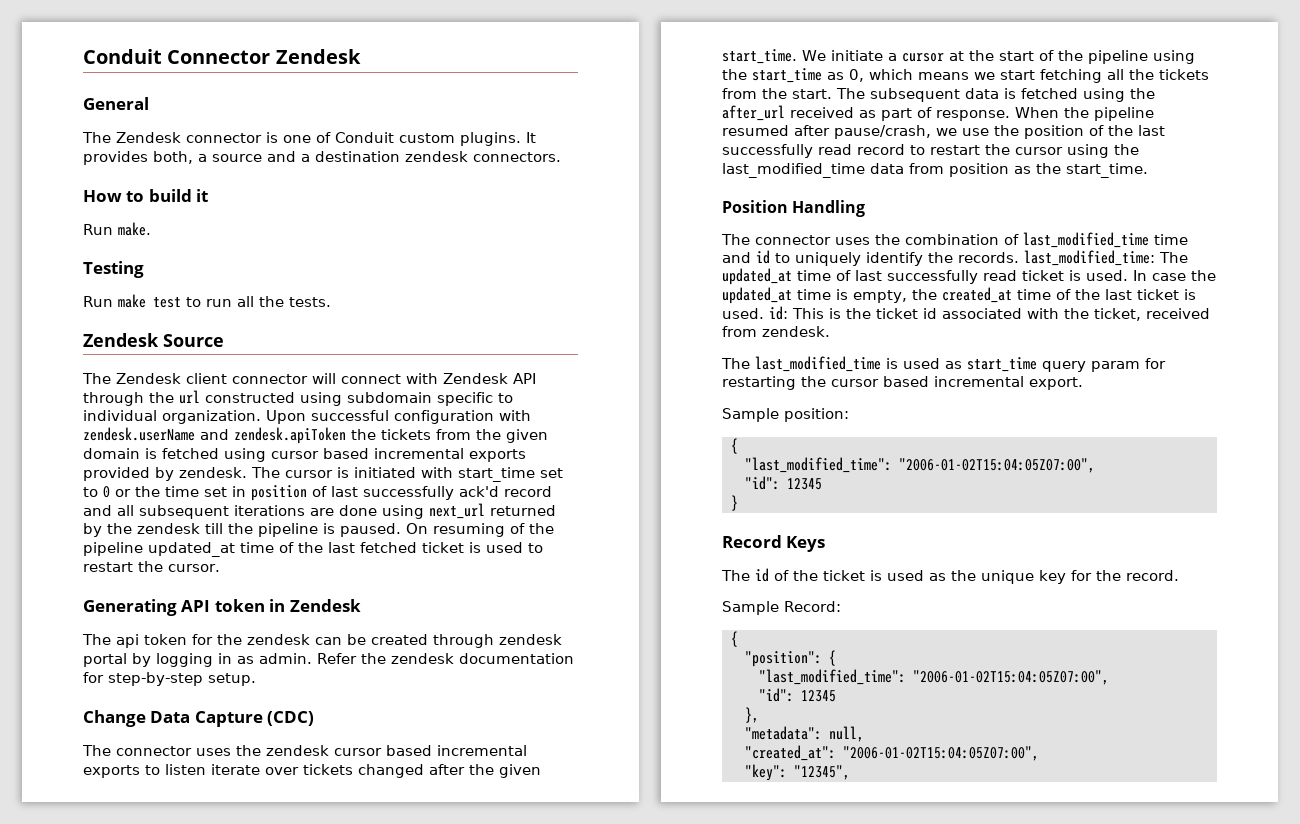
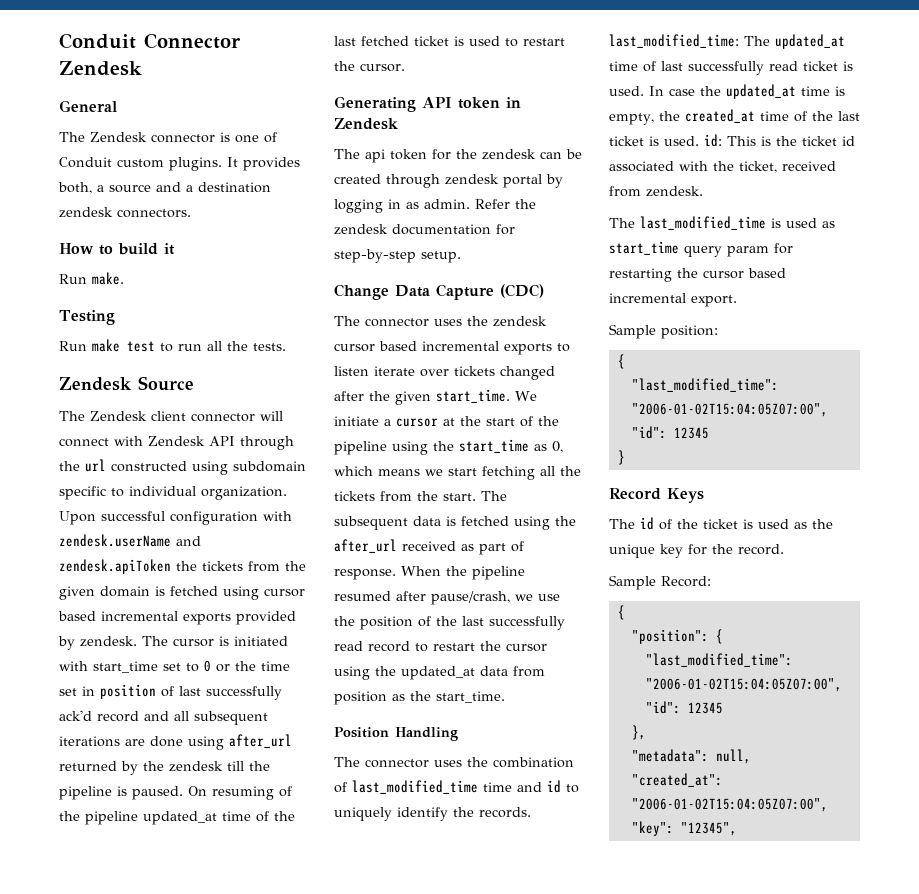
- The cursor is initiated with start_time set to 0 or the time set in position of last successfully ack'd record and all subsequent iterations are done using next_url returned by the zendesk till the pipeline is paused.
+ The cursor is initiated with start_time set to 0 or the time set in position of last successfully ack'd record and all subsequent iterations are done using after_url returned by the zendesk till the pipeline is paused.
- When the pipeline resumed after pause/crash, we use the position of the last successfully read record to restart the cursor using the last_modified_time data from position as the start_time.
+ When the pipeline resumed after pause/crash, we use the position of the last successfully read record to restart the cursor using the updated_at data from position as the start_time.

